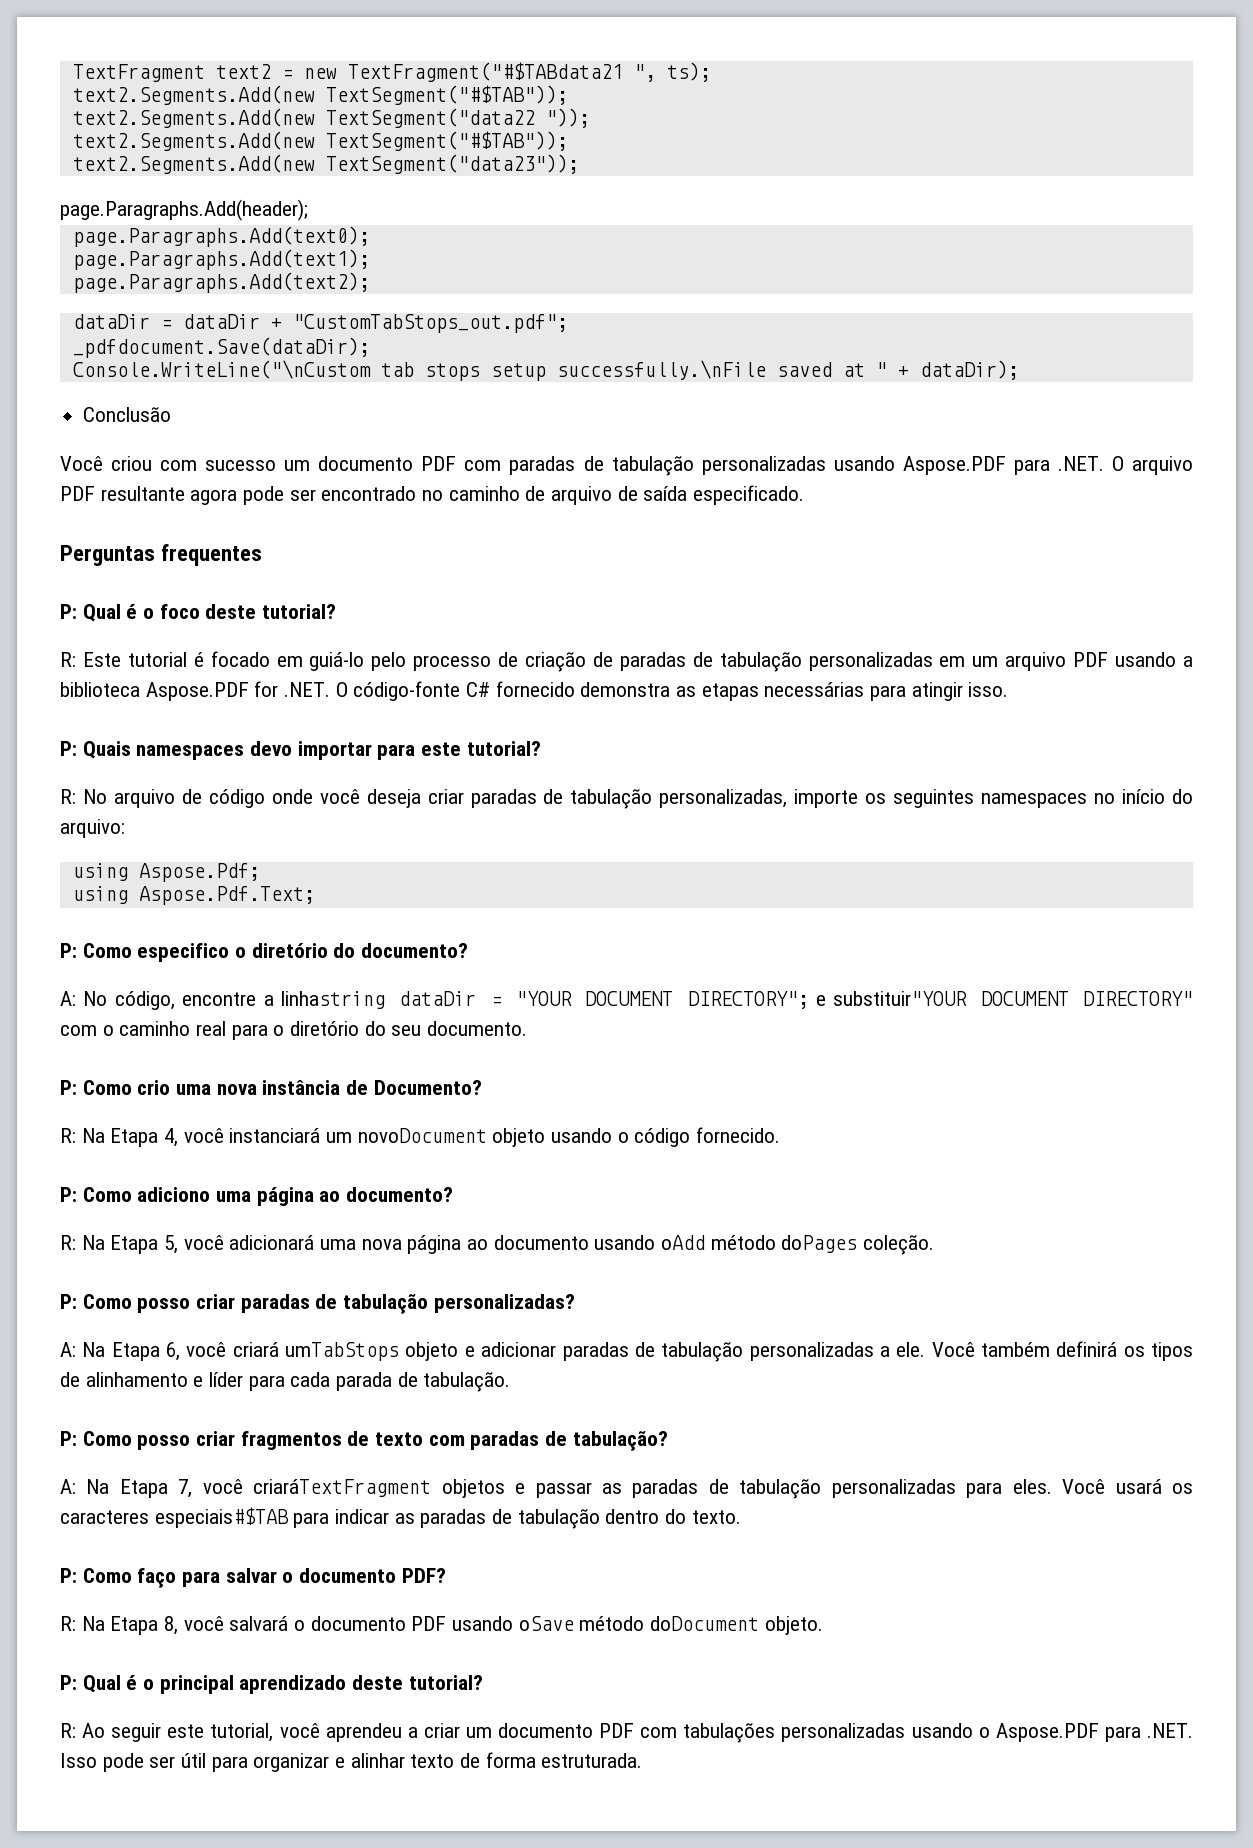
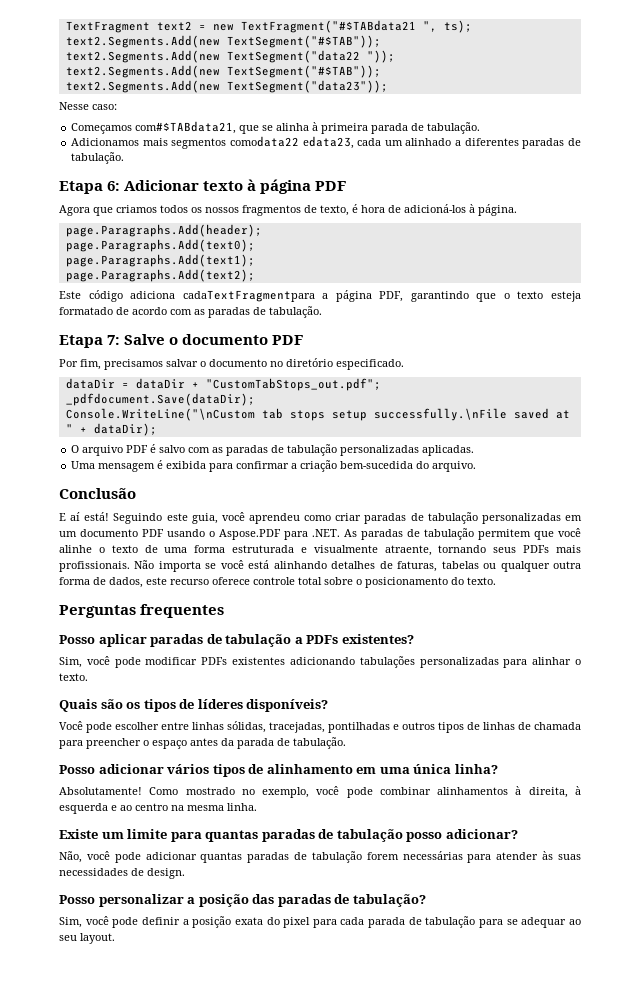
+ Nesse caso:
+ Começamos com#$TABdata21, que se alinha à primeira parada de tabulação.
+ Adicionamos mais segmentos comodata22 edata23, cada um alinhado a diferentes paradas de tabulação.
+ Etapa 6: Adicionar texto à página PDF
+ Agora que criamos todos os nossos fragmentos de texto, é hora de adicioná-los à página.
  page.Paragraphs.Add(header);
  page.Paragraphs.Add(text0);
  page.Paragraphs.Add(text1);
  page.Paragraphs.Add(text2);
+ Este código adiciona cadaTextFragmentpara a página PDF, garantindo que o texto esteja formatado de acordo com as paradas de tabulação.
+ Etapa 7: Salve o documento PDF
+ Por fim, precisamos salvar o documento no diretório especificado.
+ O arquivo PDF é salvo com as paradas de tabulação personalizadas aplicadas.
+ Uma mensagem é exibida para confirmar a criação bem-sucedida do arquivo.
  Conclusão
- Você criou com sucesso um documento PDF com paradas de tabulação personalizadas usando Aspose.PDF para .NET. O arquivo PDF resultante agora pode ser encontrado no caminho de arquivo de saída especificado.
+ E aí está! Seguindo este guia, você aprendeu como criar paradas de tabulação personalizadas em um documento PDF usando o Aspose.PDF para .NET. As paradas de tabulação permitem que você alinhe o texto de uma forma estruturada e visualmente atraente, tornando seus PDFs mais profissionais. Não importa se você está alinhando detalhes de faturas, tabelas ou qualquer outra forma de dados, este recurso oferece controle total sobre o posicionamento do texto.
  Perguntas frequentes
- P: Qual é o foco deste tutorial?
- R: Este tutorial é focado em guiá-lo pelo processo de criação de paradas de tabulação personalizadas em um arquivo PDF usando a biblioteca Aspose.PDF for .NET. O código-fonte C# fornecido demonstra as etapas necessárias para atingir isso.
- P: Quais namespaces devo importar para este tutorial?
- R: No arquivo de código onde você deseja criar paradas de tabulação personalizadas, importe os seguintes namespaces no início do arquivo:
- using Aspose.Pdf;
- using Aspose.Pdf.Text;
- P: Como especifico o diretório do documento?
- A: No código, encontre a linhastring dataDir = "YOUR DOCUMENT DIRECTORY"; e substituir"YOUR DOCUMENT DIRECTORY" com o caminho real para o diretório do seu documento.
- P: Como crio uma nova instância de Documento?
- R: Na Etapa 4, você instanciará um novoDocument objeto usando o código fornecido.
- P: Como adiciono uma página ao documento?
- R: Na Etapa 5, você adicionará uma nova página ao documento usando oAdd método doPages coleção.
- P: Como posso criar paradas de tabulação personalizadas?
- A: Na Etapa 6, você criará umTabStops objeto e adicionar paradas de tabulação personalizadas a ele. Você também definirá os tipos de alinhamento e líder para cada parada de tabulação.
- P: Como posso criar fragmentos de texto com paradas de tabulação?
- A: Na Etapa 7, você criaráTextFragment objetos e passar as paradas de tabulação personalizadas para eles. Você usará os caracteres especiais#$TAB para indicar as paradas de tabulação dentro do texto.
- P: Como faço para salvar o documento PDF?
- R: Na Etapa 8, você salvará o documento PDF usando oSave método doDocument objeto.
- P: Qual é o principal aprendizado deste tutorial?
- R: Ao seguir este tutorial, você aprendeu a criar um documento PDF com tabulações personalizadas usando o Aspose.PDF para .NET. Isso pode ser útil para organizar e alinhar texto de forma estruturada.
+ Posso aplicar paradas de tabulação a PDFs existentes?
+ Sim, você pode modificar PDFs existentes adicionando tabulações personalizadas para alinhar o texto.
+ Quais são os tipos de líderes disponíveis?
+ Você pode escolher entre linhas sólidas, tracejadas, pontilhadas e outros tipos de linhas de chamada para preencher o espaço antes da parada de tabulação.
+ Posso adicionar vários tipos de alinhamento em uma única linha?
+ Absolutamente! Como mostrado no exemplo, você pode combinar alinhamentos à direita, à esquerda e ao centro na mesma linha.
+ Existe um limite para quantas paradas de tabulação posso adicionar?
+ Não, você pode adicionar quantas paradas de tabulação forem necessárias para atender às suas necessidades de design.
+ Posso personalizar a posição das paradas de tabulação?
+ Sim, você pode definir a posição exata do pixel para cada parada de tabulação para se adequar ao seu layout.

